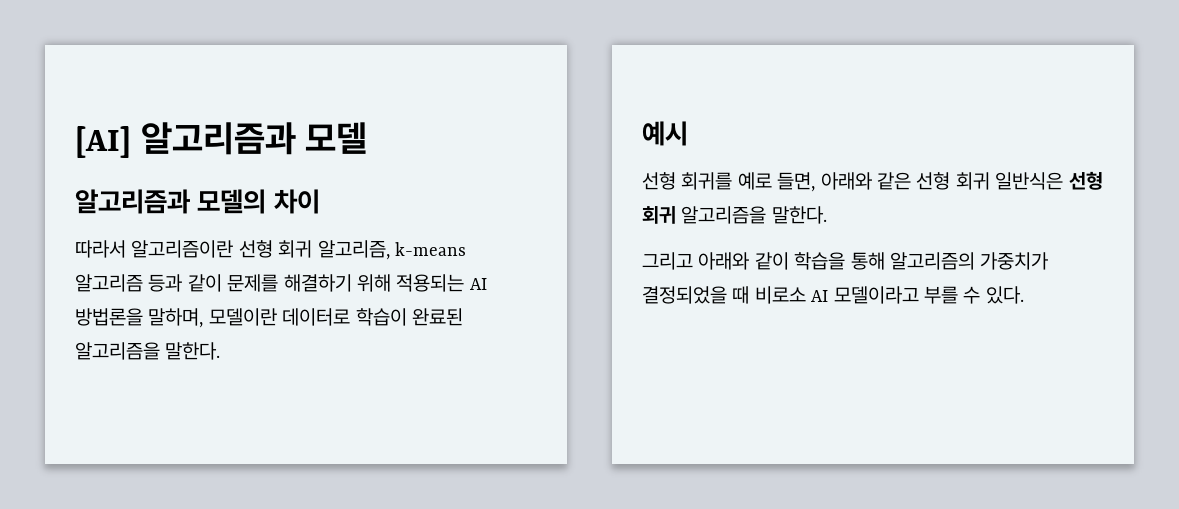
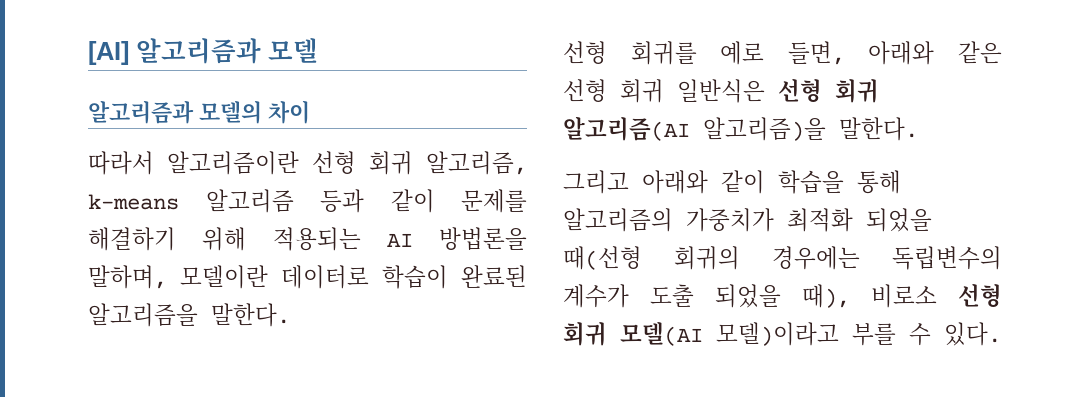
- 예시
- 선형 회귀를 예로 들면, 아래와 같은 선형 회귀 일반식은 선형 회귀 알고리즘을 말한다.
+ 선형 회귀를 예로 들면, 아래와 같은 선형 회귀 일반식은 선형 회귀 알고리즘(AI 알고리즘)을 말한다.
- 그리고 아래와 같이 학습을 통해 알고리즘의 가중치가 결정되었을 때 비로소 AI 모델이라고 부를 수 있다.
+ 그리고 아래와 같이 학습을 통해 알고리즘의 가중치가 최적화 되었을 때(선형 회귀의 경우에는 독립변수의 계수가 도출 되었을 때), 비로소 선형 회귀 모델(AI 모델)이라고 부를 수 있다.

